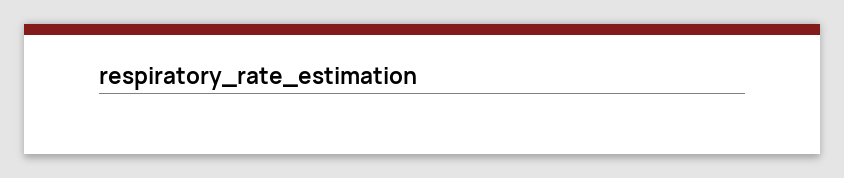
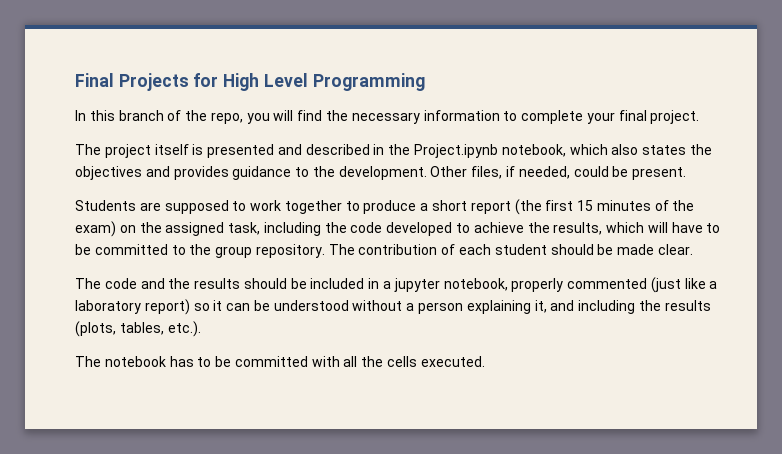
- respiratory_rate_estimation
+ Final Projects for High Level Programming
+ In this branch of the repo, you will find the necessary information to complete your final project.
+ The project itself is presented and described in the Project.ipynb notebook, which also states the objectives and provides guidance to the development. Other files, if needed, could be present.
+ Students are supposed to work together to produce a short report (the first 15 minutes of the exam) on the assigned task, including the code developed to achieve the results, which will have to be committed to the group repository. The contribution of each student should be made clear.
+ The code and the results should be included in a jupyter notebook, properly commented (just like a laboratory report) so it can be understood without a person explaining it, and including the results (plots, tables, etc.).
+ The notebook has to be committed with all the cells executed.

